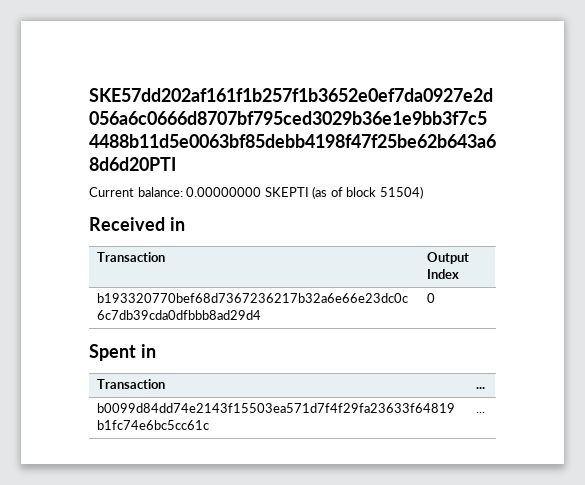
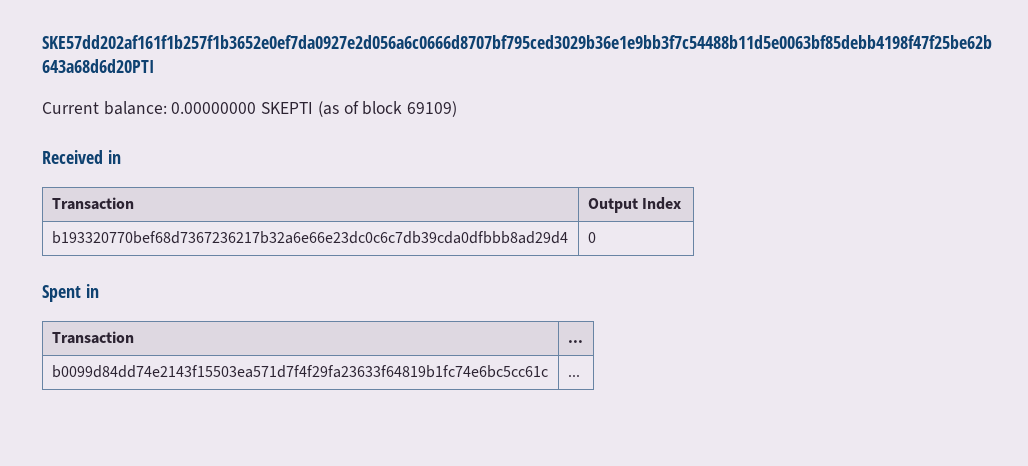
- Current balance: 0.00000000 SKEPTI (as of block 51504)
+ Current balance: 0.00000000 SKEPTI (as of block 69109)

